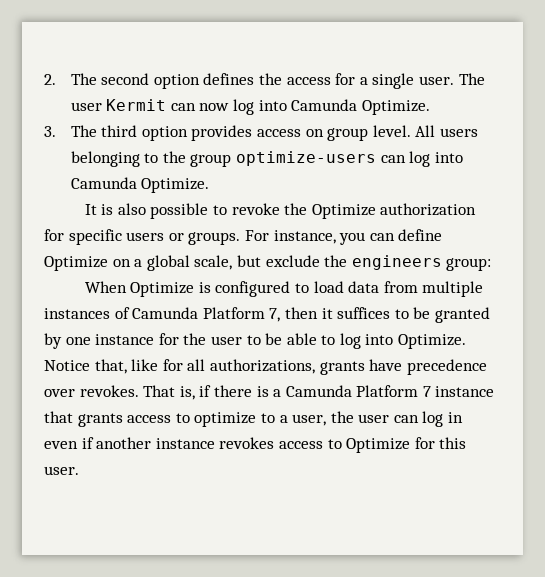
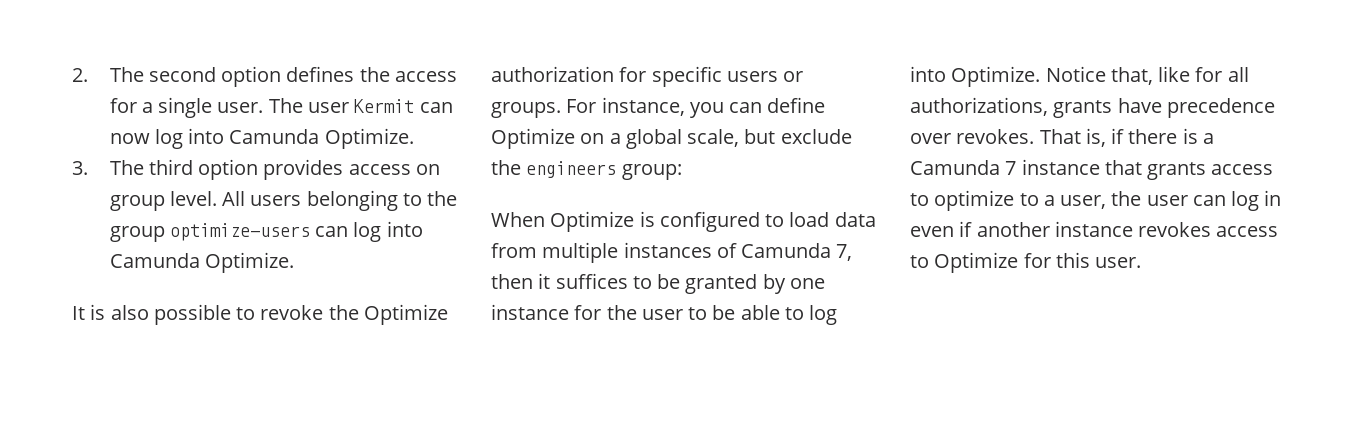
- When Optimize is configured to load data from multiple instances of Camunda Platform 7, then it suffices to be granted by one instance for the user to be able to log into Optimize.
+ When Optimize is configured to load data from multiple instances of Camunda 7, then it suffices to be granted by one instance for the user to be able to log into Optimize.
- That is, if there is a Camunda Platform 7 instance that grants access to optimize to a user, the user can log in even if another instance revokes access to Optimize for this user.
+ That is, if there is a Camunda 7 instance that grants access to optimize to a user, the user can log in even if another instance revokes access to Optimize for this user.

